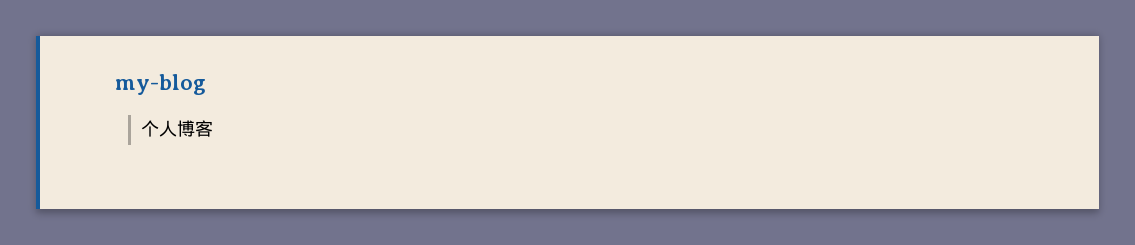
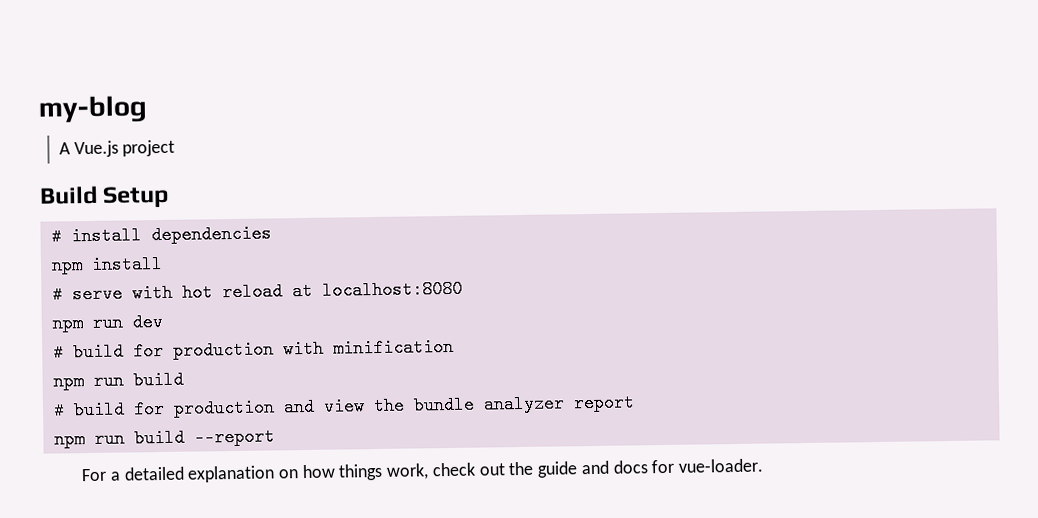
- 个人博客
+ A Vue.js project
+ Build Setup
+ # install dependencies
+ npm install
+ # serve with hot reload at localhost:8080
+ npm run dev
+ # build for production with minification
+ npm run build
+ # build for production and view the bundle analyzer report
+ npm run build --report
+ For a detailed explanation on how things work, check out the guide and docs for vue-loader.

